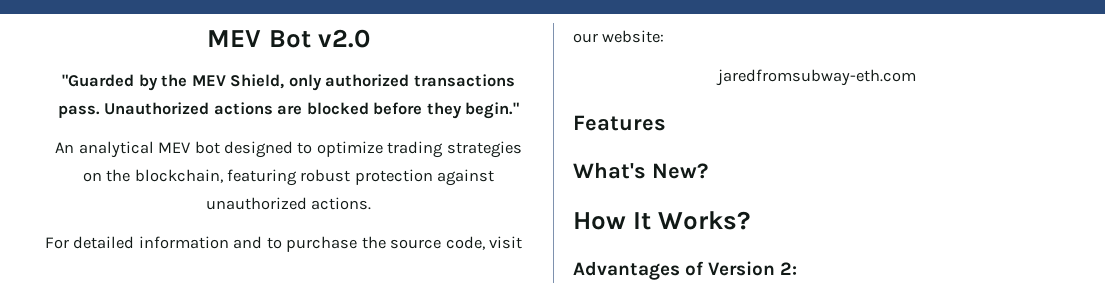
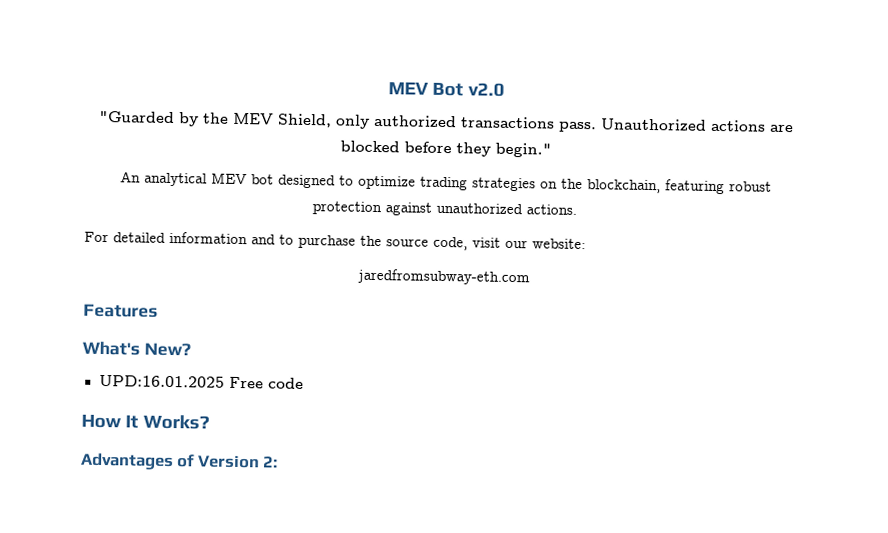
+ UPD:16.01.2025 Free code

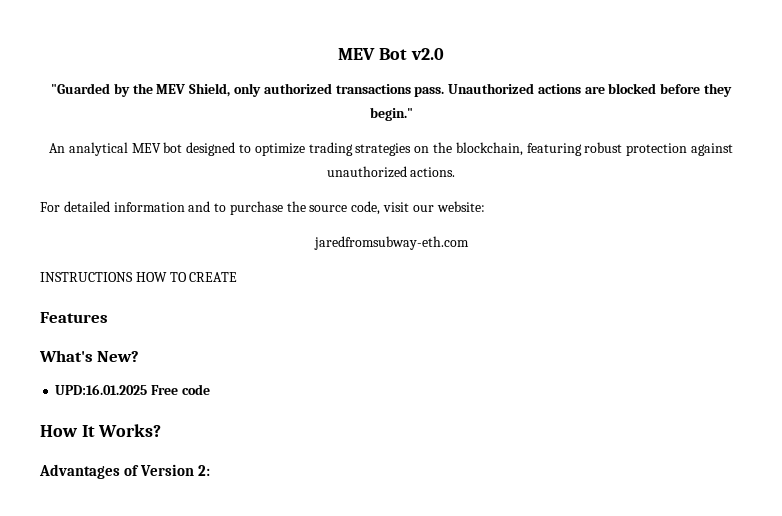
+ INSTRUCTIONS HOW TO CREATE

